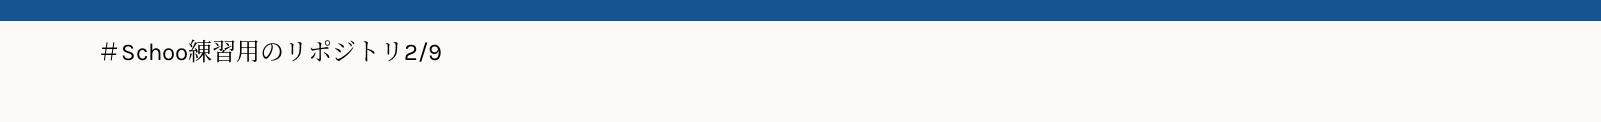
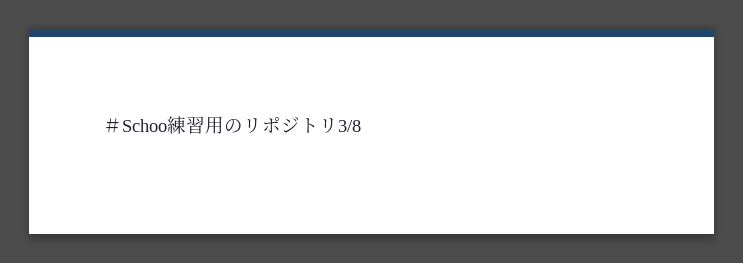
- ＃Schoo練習用のリポジトリ2/9
+ ＃Schoo練習用のリポジトリ3/8

